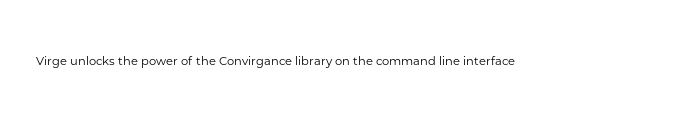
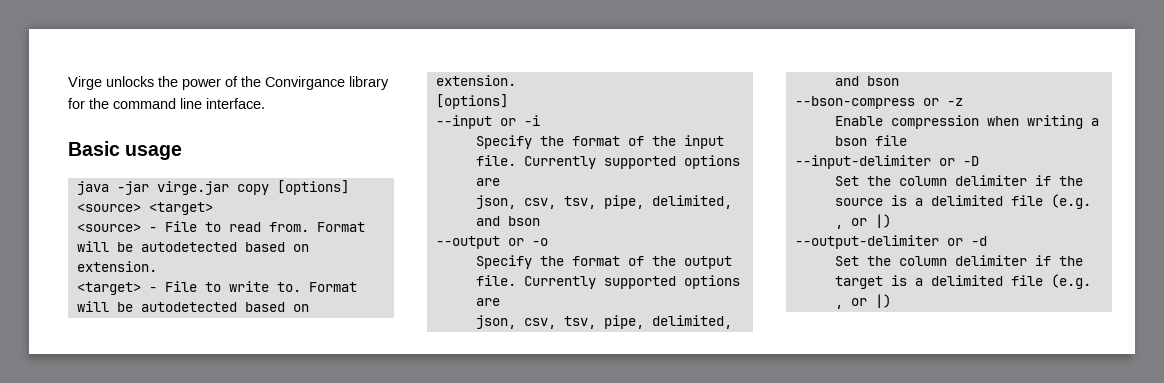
- Virge unlocks the power of the Convirgance library on the command line interface
+ Virge unlocks the power of the Convirgance library for the command line interface.
+ Basic usage
+ java -jar virge.jar copy [options] <source> <target>
+ <source> - File to read from. Format will be autodetected based on extension.
+ <target> - File to write to. Format will be autodetected based on extension.
+ [options]
+ --input or -i
+ Specify the format of the input file. Currently supported options are
+ json, csv, tsv, pipe, delimited, and bson
+ --output or -o
+ Specify the format of the output file. Currently supported options are
+ json, csv, tsv, pipe, delimited, and bson
+ --bson-compress or -z
+ Enable compression when writing a bson file
+ --input-delimiter or -D
+ Set the column delimiter if the source is a delimited file (e.g. , or |)
+ --output-delimiter or -d
+ Set the column delimiter if the target is a delimited file (e.g. , or |)

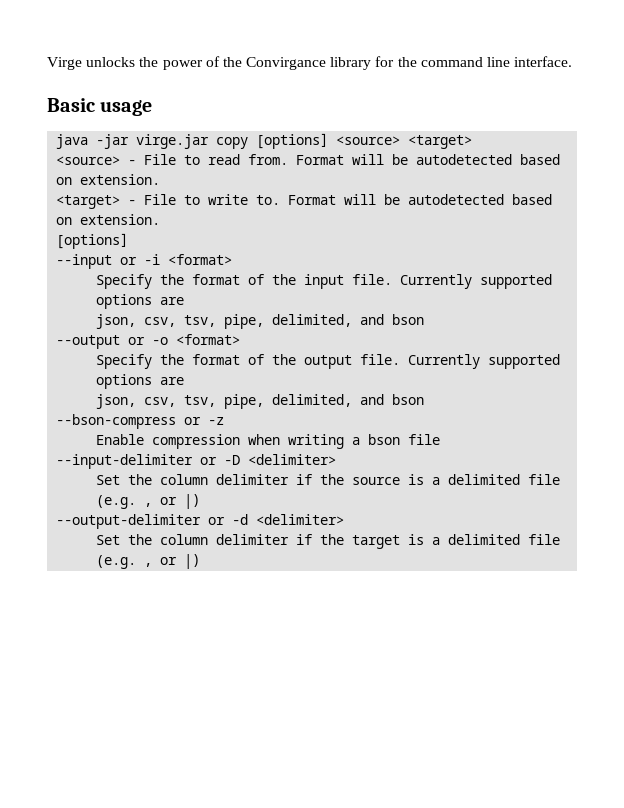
- --input or -i
+ --input or -i <format>
- --output or -o
+ --output or -o <format>
- --input-delimiter or -D
+ --input-delimiter or -D <delimiter>
- --output-delimiter or -d
+ --output-delimiter or -d <delimiter>

